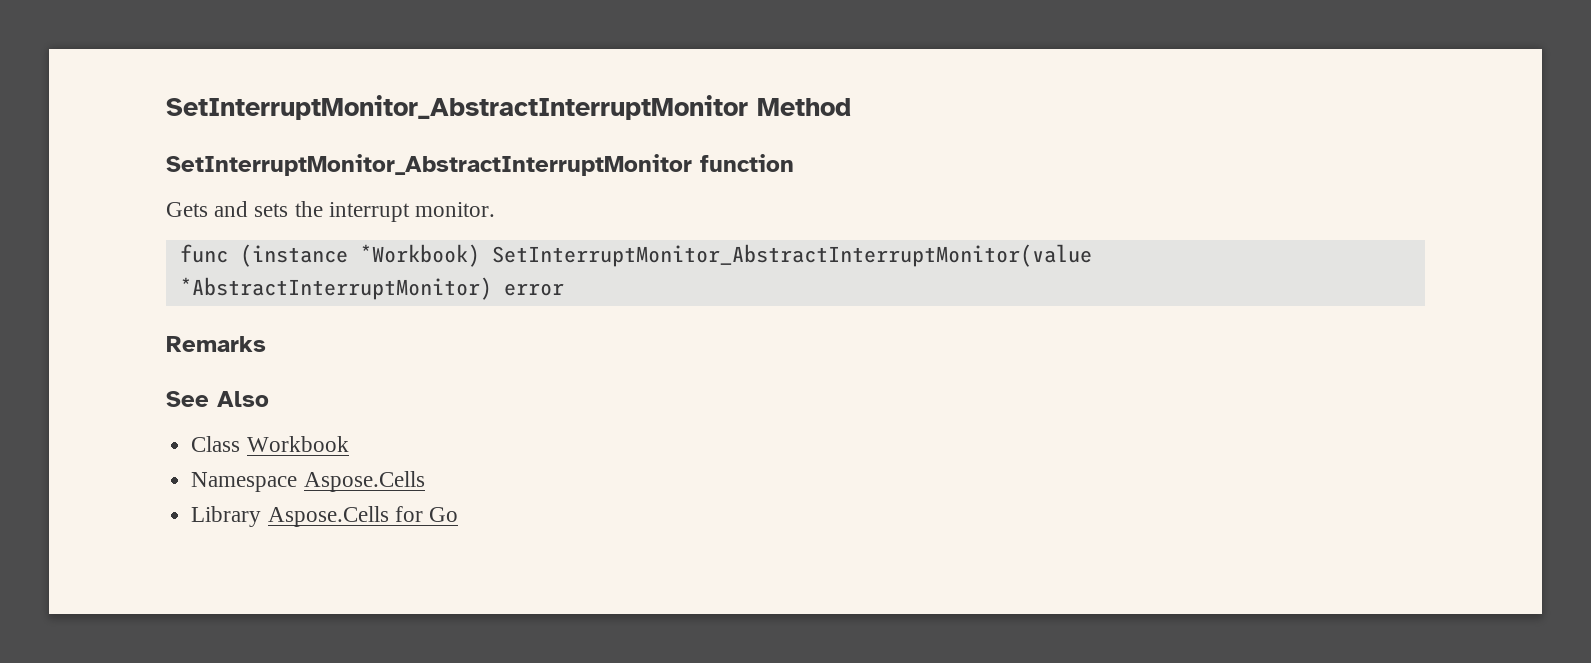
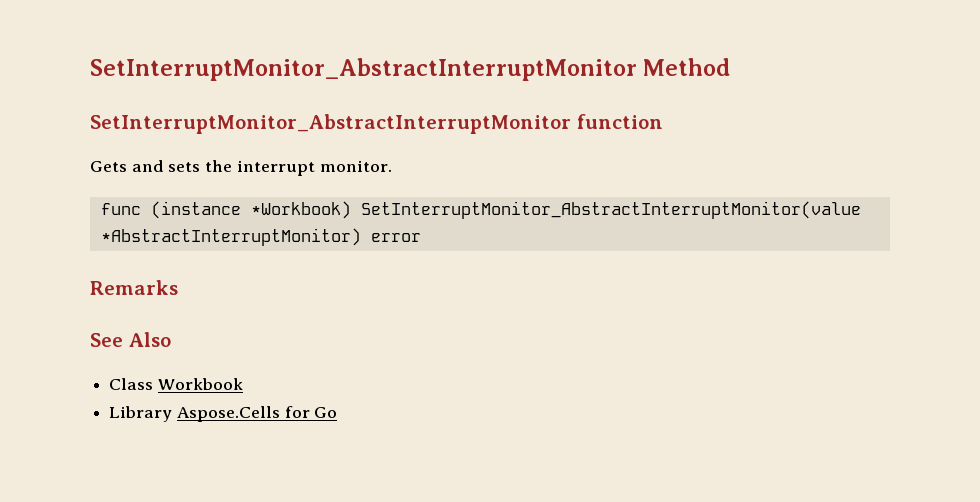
- Namespace Aspose.Cells

